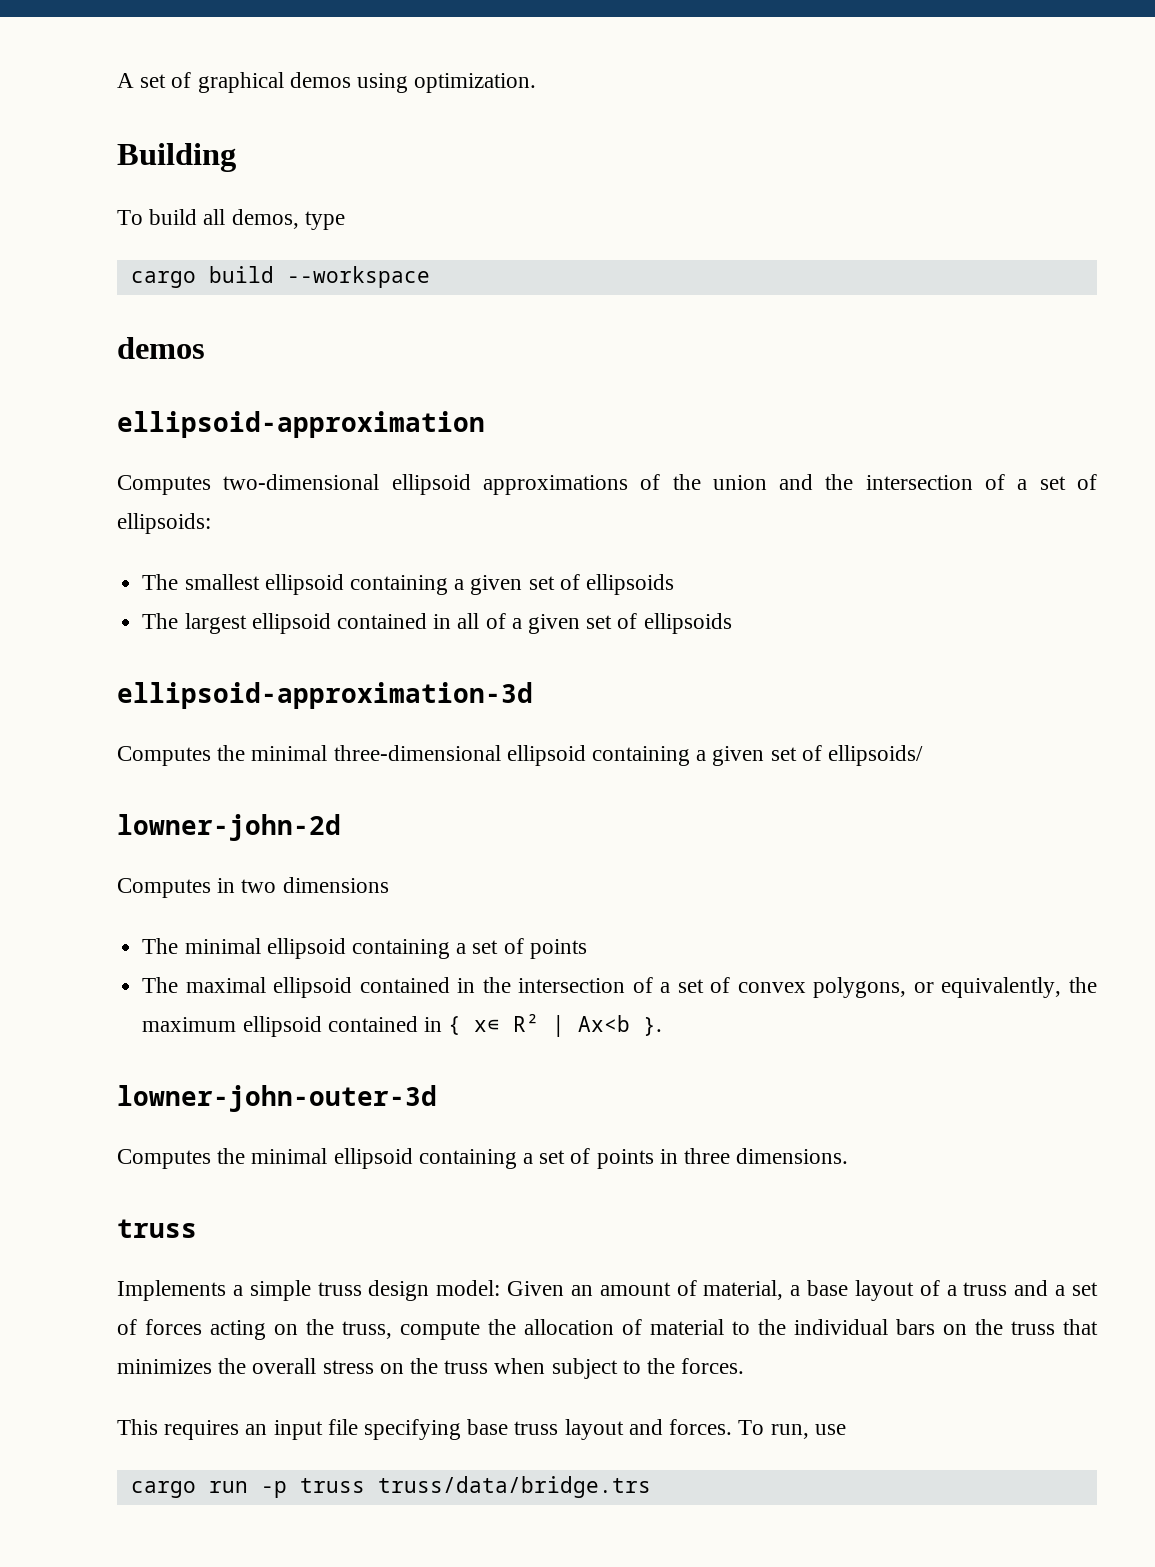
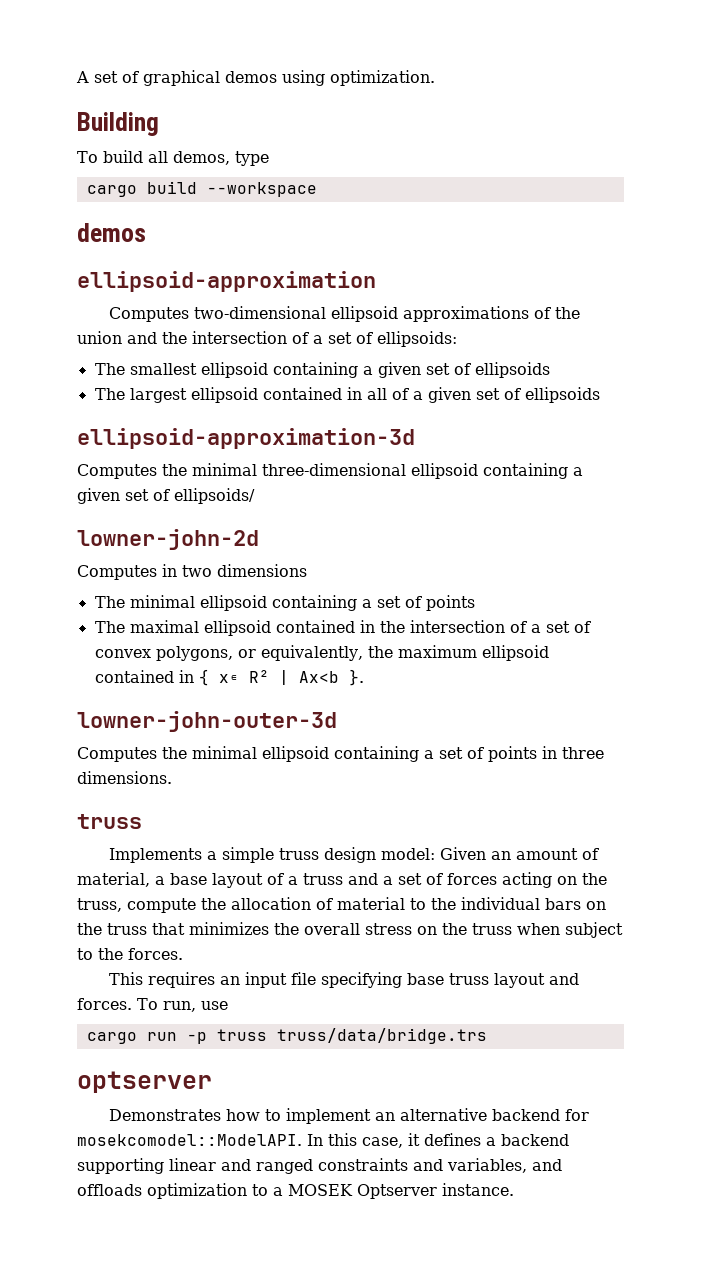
+ optserver
+ Demonstrates how to implement an alternative backend for mosekcomodel::ModelAPI. In this case, it defines a backend supporting linear and ranged constraints and variables, and offloads optimization to a MOSEK Optserver instance.

